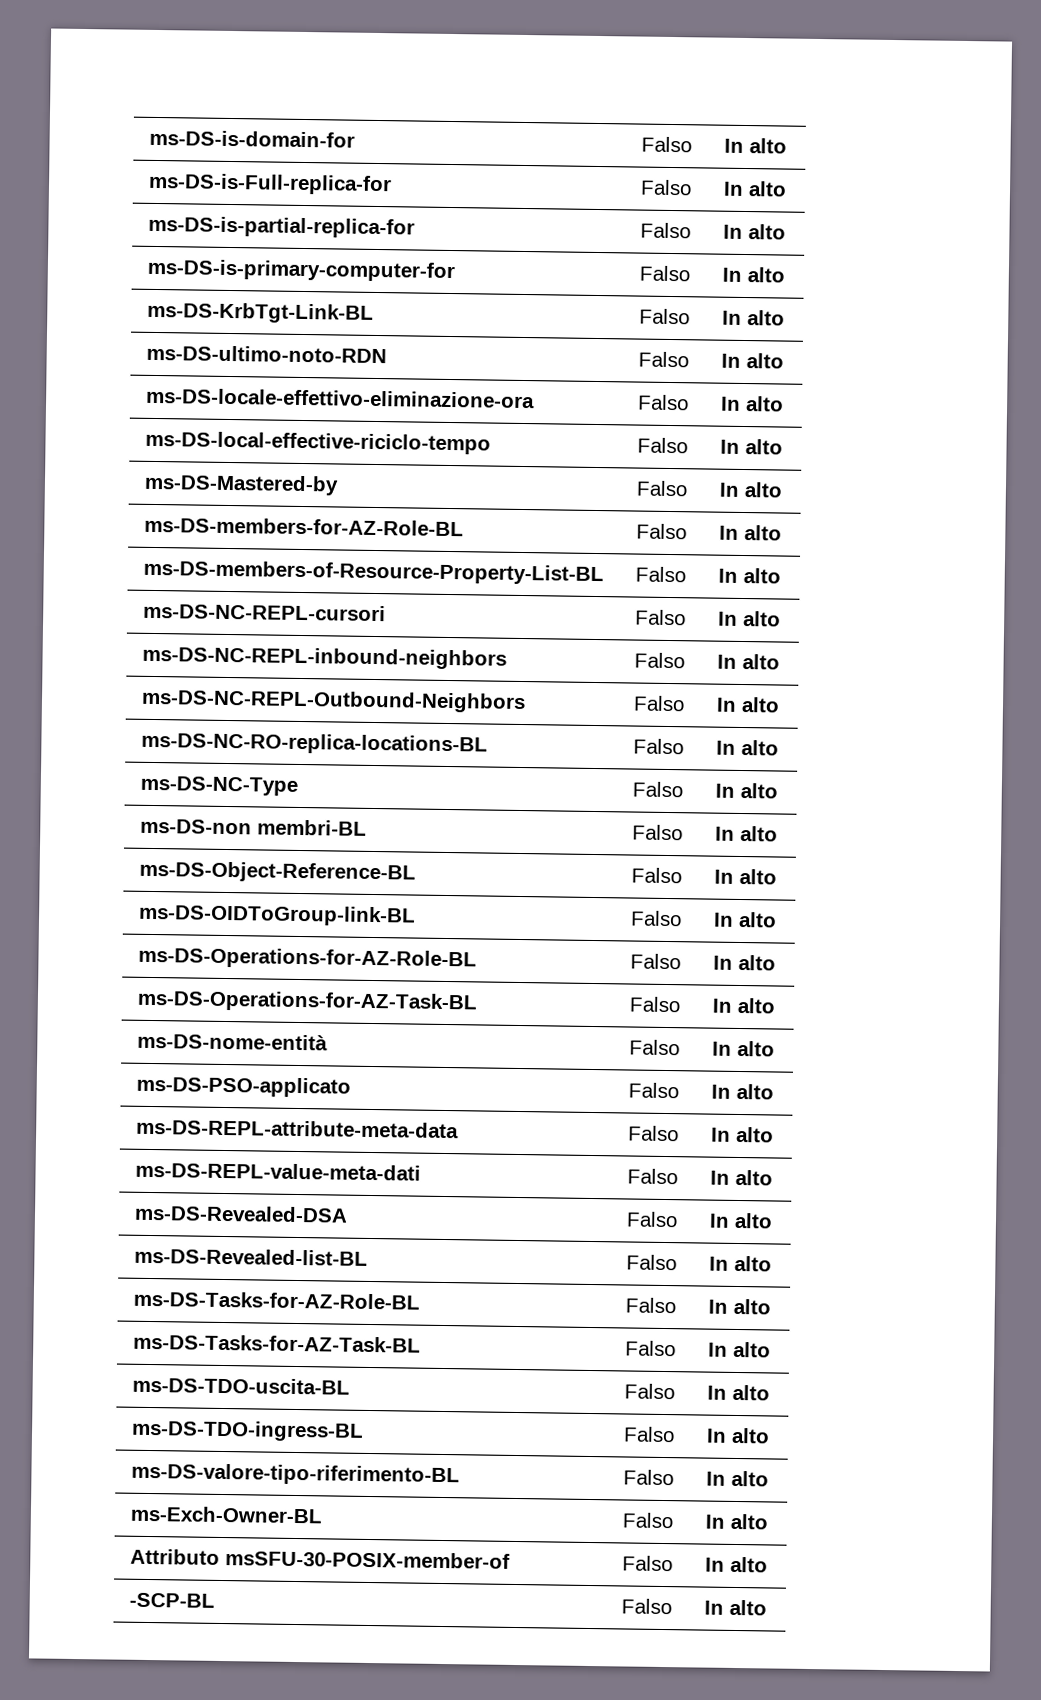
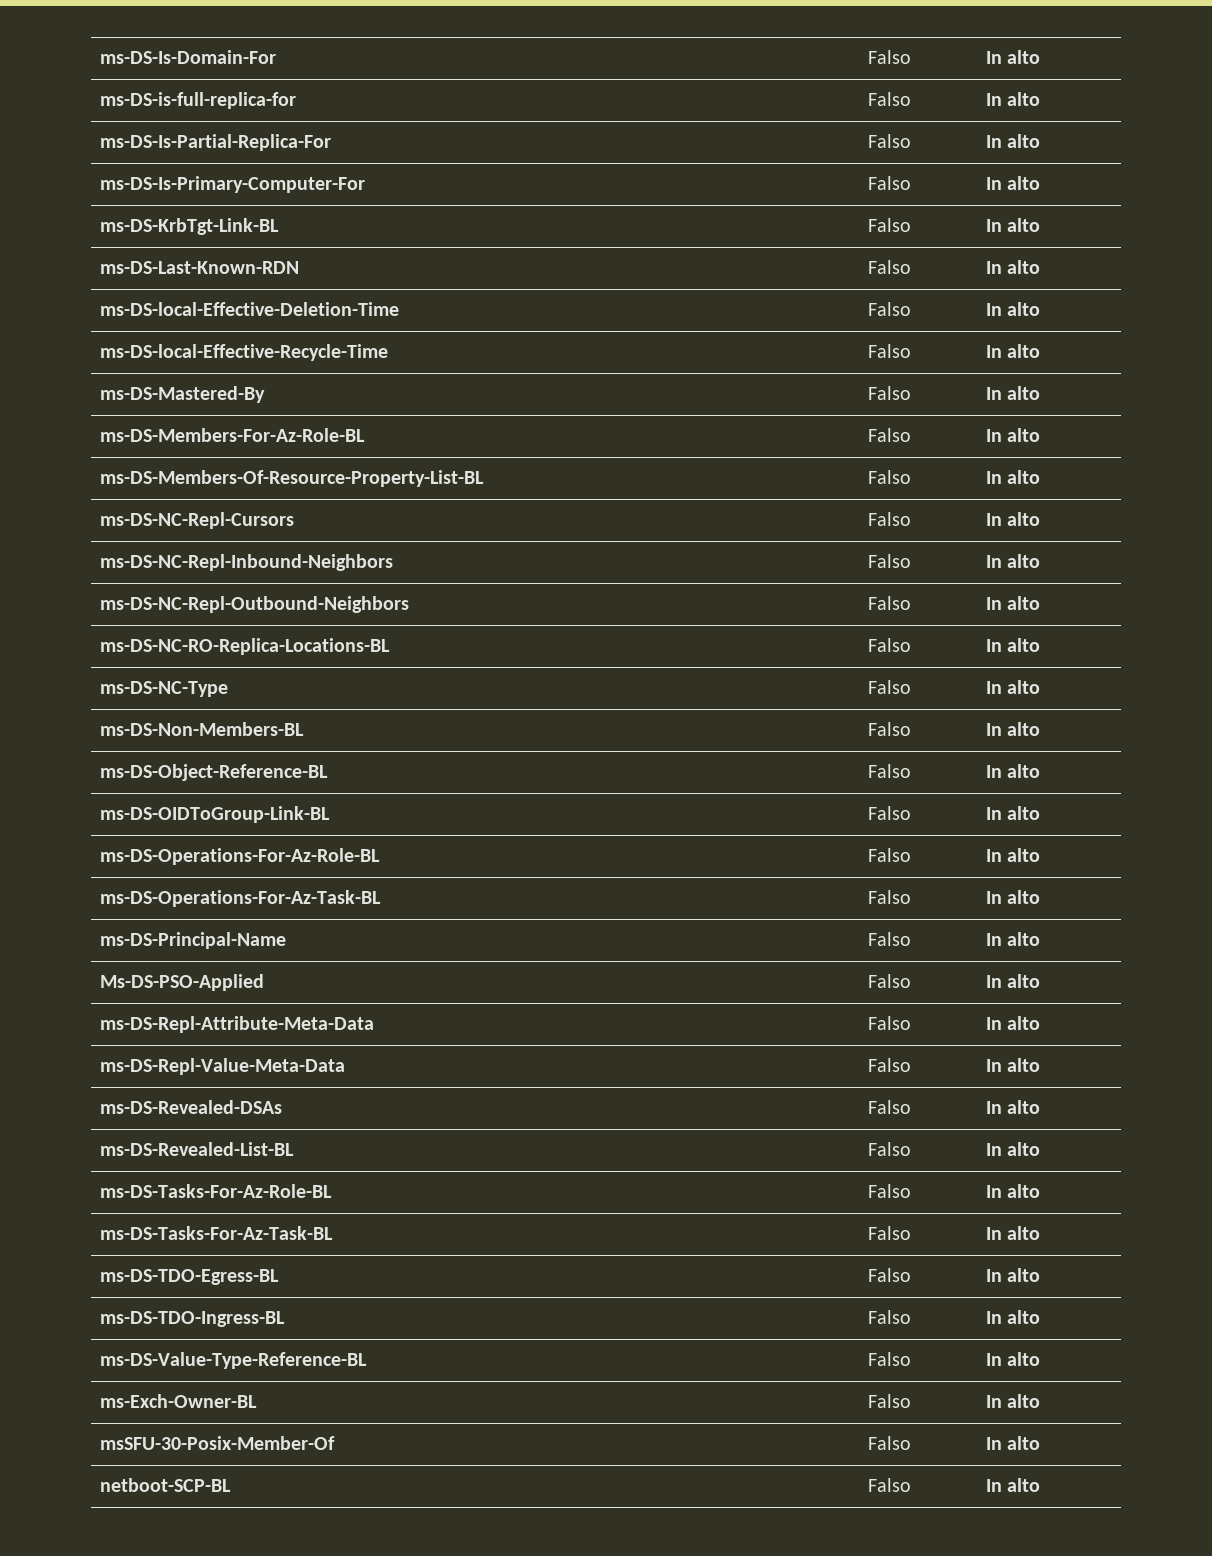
- ms-DS-is-domain-for | Falso | In alto
- ms-DS-is-Full-replica-for | Falso | In alto
- ms-DS-is-partial-replica-for | Falso | In alto
- ms-DS-is-primary-computer-for | Falso | In alto
+ ms-DS-Is-Domain-For | Falso | In alto
+ ms-DS-is-full-replica-for | Falso | In alto
+ ms-DS-Is-Partial-Replica-For | Falso | In alto
+ ms-DS-Is-Primary-Computer-For | Falso | In alto
- ms-DS-ultimo-noto-RDN | Falso | In alto
- ms-DS-locale-effettivo-eliminazione-ora | Falso | In alto
- ms-DS-local-effective-riciclo-tempo | Falso | In alto
- ms-DS-Mastered-by | Falso | In alto
- ms-DS-members-for-AZ-Role-BL | Falso | In alto
- ms-DS-members-of-Resource-Property-List-BL | Falso | In alto
- ms-DS-NC-REPL-cursori | Falso | In alto
- ms-DS-NC-REPL-inbound-neighbors | Falso | In alto
- ms-DS-NC-REPL-Outbound-Neighbors | Falso | In alto
- ms-DS-NC-RO-replica-locations-BL | Falso | In alto
+ ms-DS-Last-Known-RDN | Falso | In alto
+ ms-DS-local-Effective-Deletion-Time | Falso | In alto
+ ms-DS-local-Effective-Recycle-Time | Falso | In alto
+ ms-DS-Mastered-By | Falso | In alto
+ ms-DS-Members-For-Az-Role-BL | Falso | In alto
+ ms-DS-Members-Of-Resource-Property-List-BL | Falso | In alto
+ ms-DS-NC-Repl-Cursors | Falso | In alto
+ ms-DS-NC-Repl-Inbound-Neighbors | Falso | In alto
+ ms-DS-NC-Repl-Outbound-Neighbors | Falso | In alto
+ ms-DS-NC-RO-Replica-Locations-BL | Falso | In alto
- ms-DS-non membri-BL | Falso | In alto
+ ms-DS-Non-Members-BL | Falso | In alto
- ms-DS-OIDToGroup-link-BL | Falso | In alto
- ms-DS-Operations-for-AZ-Role-BL | Falso | In alto
- ms-DS-Operations-for-AZ-Task-BL | Falso | In alto
- ms-DS-nome-entità | Falso | In alto
- ms-DS-PSO-applicato | Falso | In alto
- ms-DS-REPL-attribute-meta-data | Falso | In alto
- ms-DS-REPL-value-meta-dati | Falso | In alto
- ms-DS-Revealed-DSA | Falso | In alto
- ms-DS-Revealed-list-BL | Falso | In alto
- ms-DS-Tasks-for-AZ-Role-BL | Falso | In alto
- ms-DS-Tasks-for-AZ-Task-BL | Falso | In alto
- ms-DS-TDO-uscita-BL | Falso | In alto
- ms-DS-TDO-ingress-BL | Falso | In alto
- ms-DS-valore-tipo-riferimento-BL | Falso | In alto
+ ms-DS-OIDToGroup-Link-BL | Falso | In alto
+ ms-DS-Operations-For-Az-Role-BL | Falso | In alto
+ ms-DS-Operations-For-Az-Task-BL | Falso | In alto
+ ms-DS-Principal-Name | Falso | In alto
+ Ms-DS-PSO-Applied | Falso | In alto
+ ms-DS-Repl-Attribute-Meta-Data | Falso | In alto
+ ms-DS-Repl-Value-Meta-Data | Falso | In alto
+ ms-DS-Revealed-DSAs | Falso | In alto
+ ms-DS-Revealed-List-BL | Falso | In alto
+ ms-DS-Tasks-For-Az-Role-BL | Falso | In alto
+ ms-DS-Tasks-For-Az-Task-BL | Falso | In alto
+ ms-DS-TDO-Egress-BL | Falso | In alto
+ ms-DS-TDO-Ingress-BL | Falso | In alto
+ ms-DS-Value-Type-Reference-BL | Falso | In alto
- Attributo msSFU-30-POSIX-member-of | Falso | In alto
- -SCP-BL | Falso | In alto
+ msSFU-30-Posix-Member-Of | Falso | In alto
+ netboot-SCP-BL | Falso | In alto

